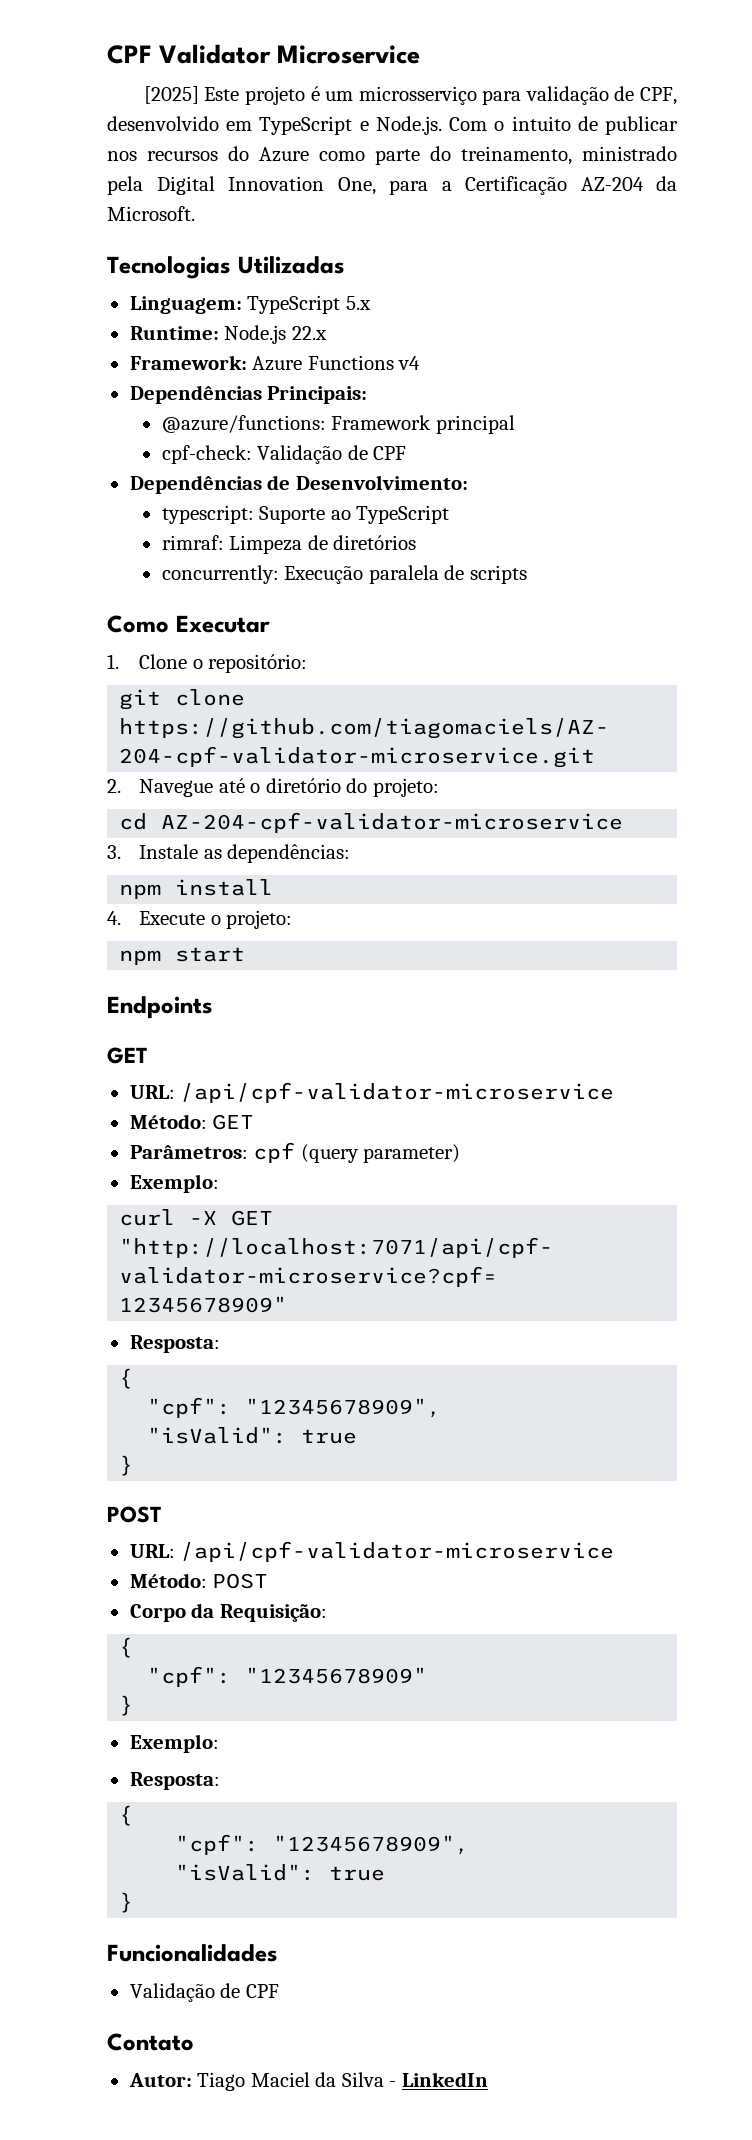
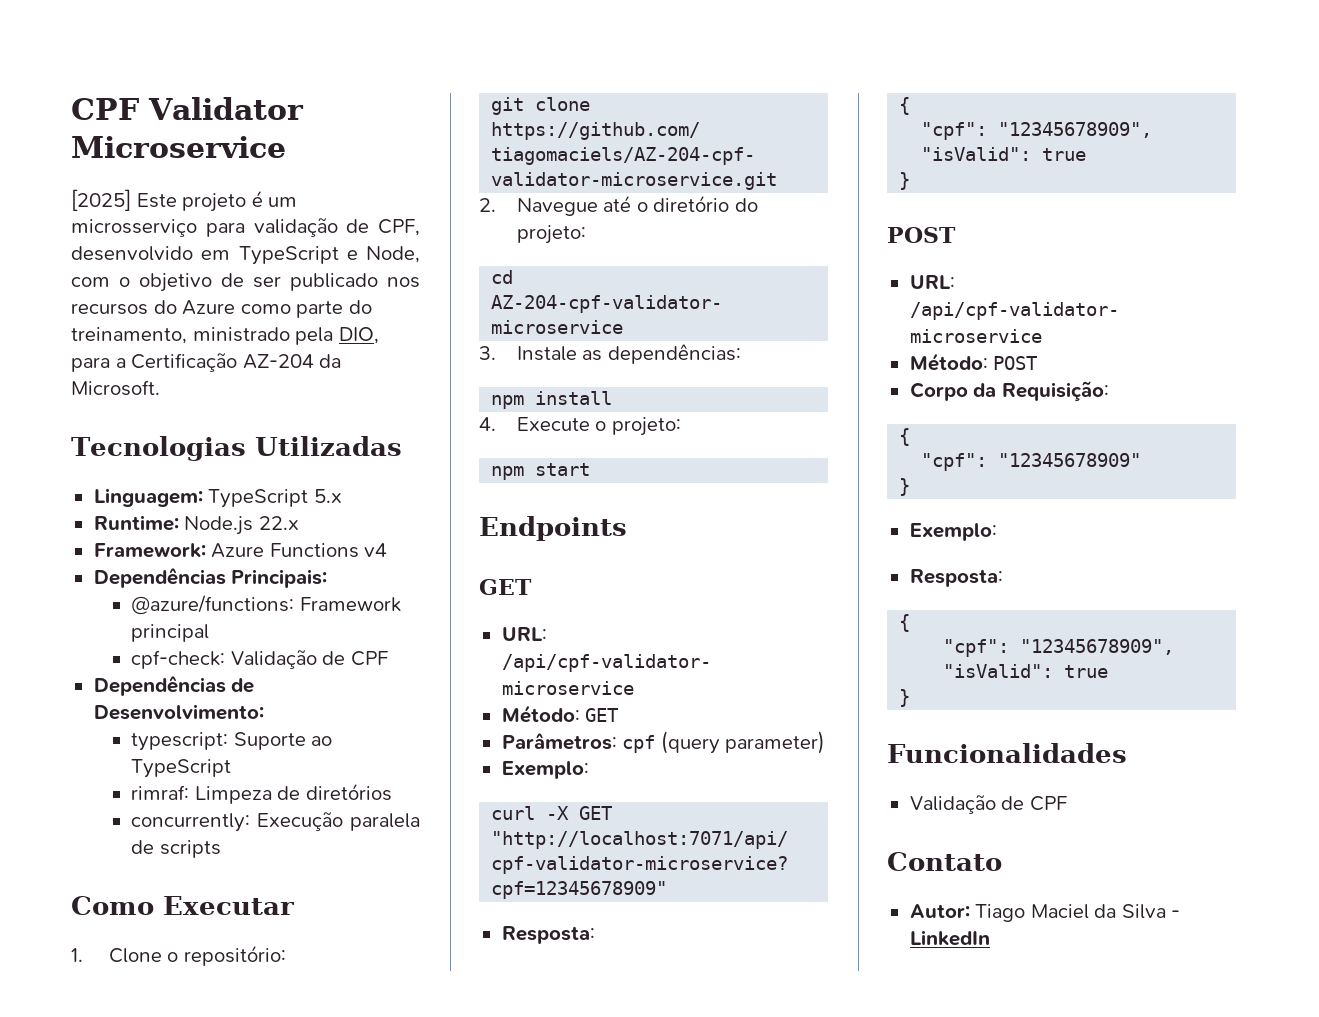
- [2025] Este projeto é um microsserviço para validação de CPF, desenvolvido em TypeScript e Node.js. Com o intuito de publicar nos recursos do Azure como parte do treinamento, ministrado pela Digital Innovation One, para a Certificação AZ-204 da Microsoft.
+ [2025] Este projeto é um microsserviço para validação de CPF, desenvolvido em TypeScript e Node, com o objetivo de ser publicado nos recursos do Azure como parte do treinamento, ministrado pela DIO, para a Certificação AZ-204 da Microsoft.

